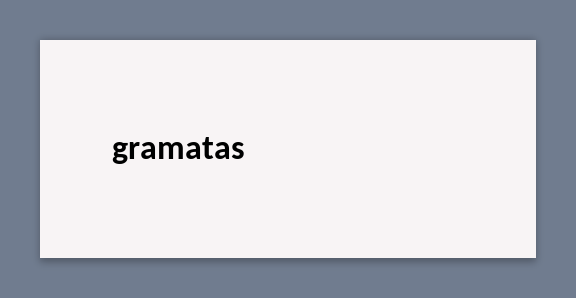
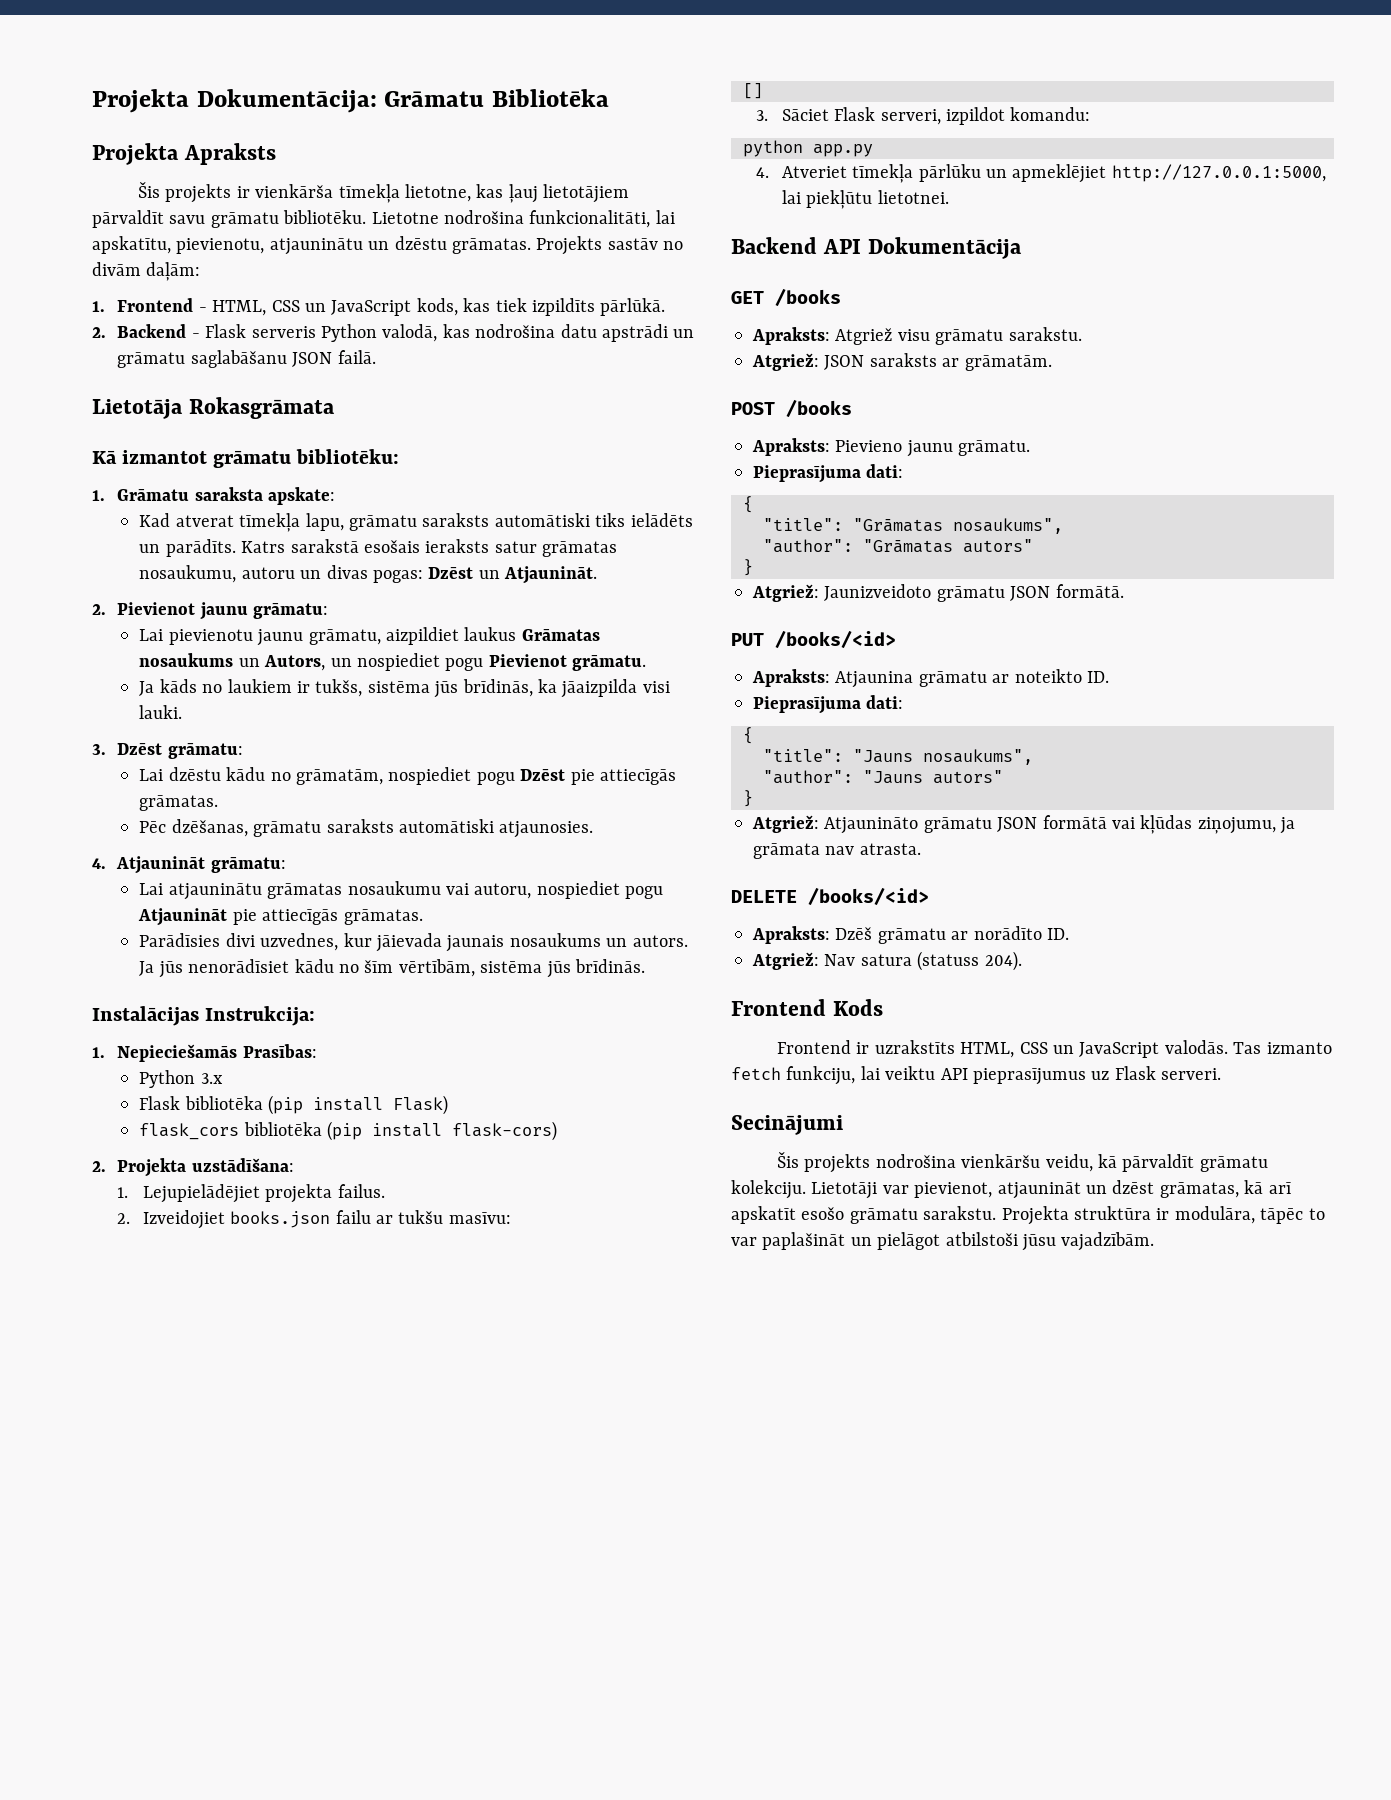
- gramatas
+ Projekta Dokumentācija: Grāmatu Bibliotēka
+ Projekta Apraksts
+ Šis projekts ir vienkārša tīmekļa lietotne, kas ļauj lietotājiem pārvaldīt savu grāmatu bibliotēku. Lietotne nodrošina funkcionalitāti, lai apskatītu, pievienotu, atjauninātu un dzēstu grāmatas. Projekts sastāv no divām daļām:
+ 1. Frontend - HTML, CSS un JavaScript kods, kas tiek izpildīts pārlūkā.
+ 2. Backend - Flask serveris Python valodā, kas nodrošina datu apstrādi un grāmatu saglabāšanu JSON failā.
+ Lietotāja Rokasgrāmata
+ Kā izmantot grāmatu bibliotēku:
+ 1. Grāmatu saraksta apskate:
+ Kad atverat tīmekļa lapu, grāmatu saraksts automātiski tiks ielādēts un parādīts. Katrs sarakstā esošais ieraksts satur grāmatas nosaukumu, autoru un divas pogas: Dzēst un Atjaunināt.
+ 2. Pievienot jaunu grāmatu:
+ Lai pievienotu jaunu grāmatu, aizpildiet laukus Grāmatas nosaukums un Autors, un nospiediet pogu Pievienot grāmatu.
+ Ja kāds no laukiem ir tukšs, sistēma jūs brīdinās, ka jāaizpilda visi lauki.
+ 3. Dzēst grāmatu:
+ Lai dzēstu kādu no grāmatām, nospiediet pogu Dzēst pie attiecīgās grāmatas.
+ Pēc dzēšanas, grāmatu saraksts automātiski atjaunosies.
+ 4. Atjaunināt grāmatu:
+ Lai atjauninātu grāmatas nosaukumu vai autoru, nospiediet pogu Atjaunināt pie attiecīgās grāmatas.
+ Parādīsies divi uzvednes, kur jāievada jaunais nosaukums un autors. Ja jūs nenorādīsiet kādu no šīm vērtībām, sistēma jūs brīdinās.
+ Instalācijas Instrukcija:
+ 1. Nepieciešamās Prasības:
+ Python 3.x
+ Flask bibliotēka (pip install Flask)
+ flask_cors bibliotēka (pip install flask-cors)
+ 2. Projekta uzstādīšana:
+ 1. Lejupielādējiet projekta failus.
+ 2. Izveidojiet books.json failu ar tukšu masīvu:
+ []
+ 3. Sāciet Flask serveri, izpildot komandu:
+ python app.py
+ 4. Atveriet tīmekļa pārlūku un apmeklējiet http://127.0.0.1:5000, lai piekļūtu lietotnei.
+ Backend API Dokumentācija
+ GET /books
+ Apraksts: Atgriež visu grāmatu sarakstu.
+ Atgriež: JSON saraksts ar grāmatām.
+ POST /books
+ Apraksts: Pievieno jaunu grāmatu.
+ Pieprasījuma dati:
+ {
+ "title": "Grāmatas nosaukums",
+ "author": "Grāmatas autors"
+ }
+ Atgriež: Jaunizveidoto grāmatu JSON formātā.
+ PUT /books/<id>
+ Apraksts: Atjaunina grāmatu ar noteikto ID.
+ Pieprasījuma dati:
+ {
+ "title": "Jauns nosaukums",
+ "author": "Jauns autors"
+ }
+ Atgriež: Atjaunināto grāmatu JSON formātā vai kļūdas ziņojumu, ja grāmata nav atrasta.
+ DELETE /books/<id>
+ Apraksts: Dzēš grāmatu ar norādīto ID.
+ Atgriež: Nav satura (statuss 204).
+ Frontend Kods
+ Frontend ir uzrakstīts HTML, CSS un JavaScript valodās. Tas izmanto fetch funkciju, lai veiktu API pieprasījumus uz Flask serveri.
+ Secinājumi
+ Šis projekts nodrošina vienkāršu veidu, kā pārvaldīt grāmatu kolekciju. Lietotāji var pievienot, atjaunināt un dzēst grāmatas, kā arī apskatīt esošo grāmatu sarakstu. Projekta struktūra ir modulāra, tāpēc to var paplašināt un pielāgot atbilstoši jūsu vajadzībām.

